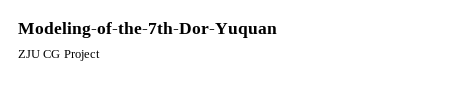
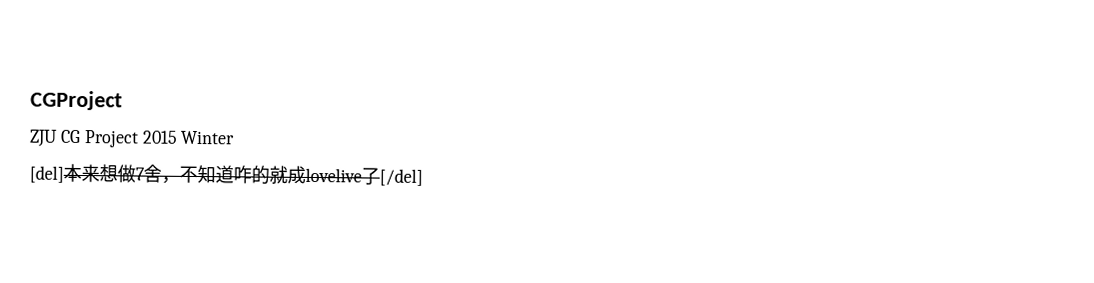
- Modeling-of-the-7th-Dor-Yuquan
+ CGProject
- ZJU CG Project
+ ZJU CG Project 2015 Winter
+ [del]本来想做7舍，不知道咋的就成lovelive了[/del]

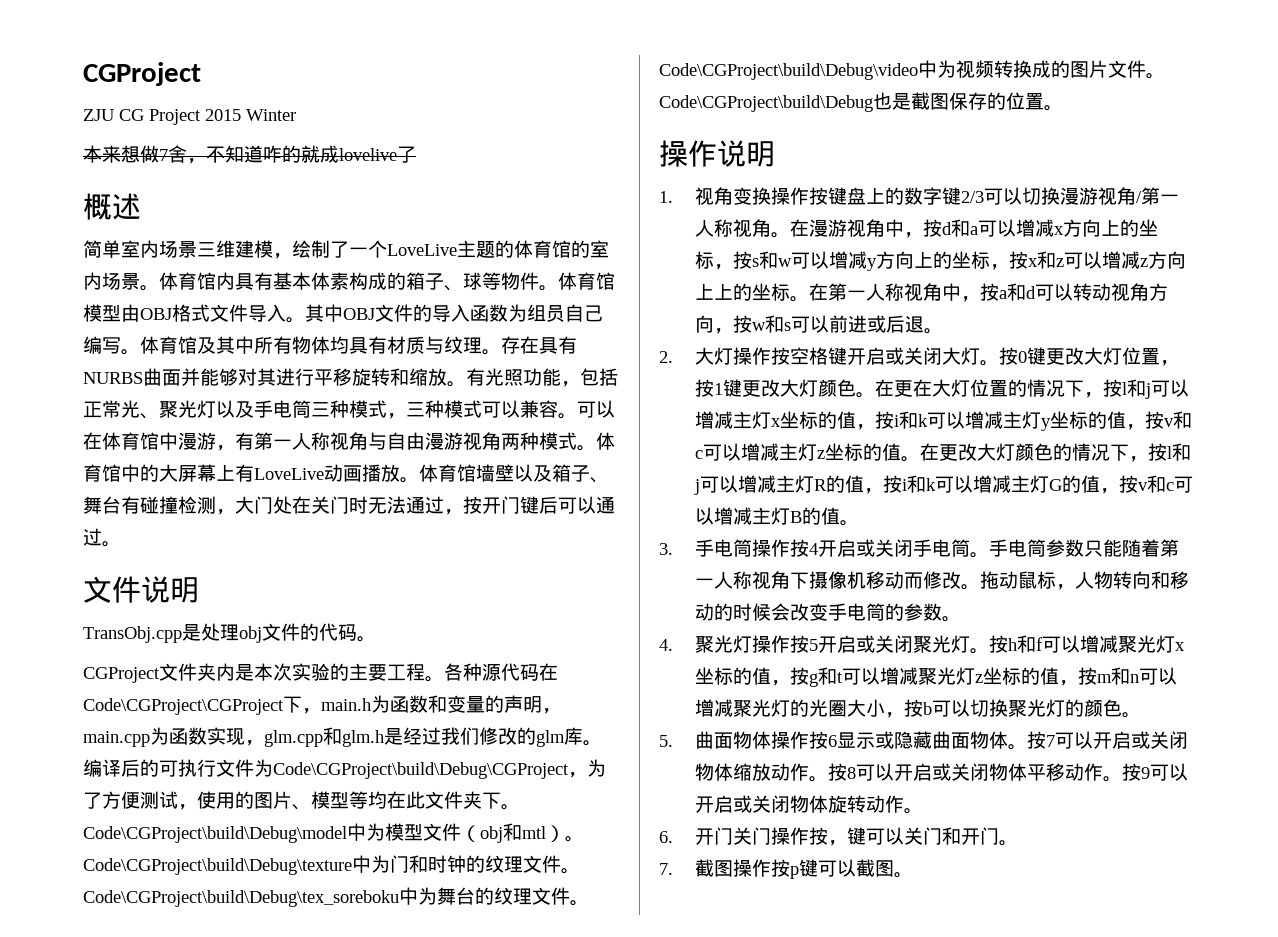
- [del]本来想做7舍，不知道咋的就成lovelive了[/del]
+ 本来想做7舍，不知道咋的就成lovelive了
+ 概述
+ 简单室内场景三维建模，绘制了一个LoveLive主题的体育馆的室内场景。体育馆内具有基本体素构成的箱子、球等物件。体育馆模型由OBJ格式文件导入。其中OBJ文件的导入函数为组员自己编写。体育馆及其中所有物体均具有材质与纹理。存在具有NURBS曲面并能够对其进行平移旋转和缩放。有光照功能，包括正常光、聚光灯以及手电筒三种模式，三种模式可以兼容。可以在体育馆中漫游，有第一人称视角与自由漫游视角两种模式。体育馆中的大屏幕上有LoveLive动画播放。体育馆墙壁以及箱子、舞台有碰撞检测，大门处在关门时无法通过，按开门键后可以通过。
+ 文件说明
+ TransObj.cpp是处理obj文件的代码。
+ CGProject文件夹内是本次实验的主要工程。各种源代码在Code\CGProject\CGProject下，main.h为函数和变量的声明，main.cpp为函数实现，glm.cpp和glm.h是经过我们修改的glm库。编译后的可执行文件为Code\CGProject\build\Debug\CGProject，为了方便测试，使用的图片、模型等均在此文件夹下。Code\CGProject\build\Debug\model中为模型文件（obj和mtl）。Code\CGProject\build\Debug\texture中为门和时钟的纹理文件。Code\CGProject\build\Debug\tex_soreboku中为舞台的纹理文件。Code\CGProject\build\Debug\video中为视频转换成的图片文件。Code\CGProject\build\Debug也是截图保存的位置。
+ 操作说明
+ 1.视角变换操作按键盘上的数字键2/3可以切换漫游视角/第一人称视角。在漫游视角中，按d和a可以增减x方向上的坐标，按s和w可以增减y方向上的坐标，按x和z可以增减z方向上上的坐标。在第一人称视角中，按a和d可以转动视角方向，按w和s可以前进或后退。
+ 2.大灯操作按空格键开启或关闭大灯。按0键更改大灯位置，按1键更改大灯颜色。在更在大灯位置的情况下，按l和j可以增减主灯x坐标的值，按i和k可以增减主灯y坐标的值，按v和c可以增减主灯z坐标的值。在更改大灯颜色的情况下，按l和j可以增减主灯R的值，按i和k可以增减主灯G的值，按v和c可以增减主灯B的值。
+ 3.手电筒操作按4开启或关闭手电筒。手电筒参数只能随着第一人称视角下摄像机移动而修改。拖动鼠标，人物转向和移动的时候会改变手电筒的参数。
+ 4.聚光灯操作按5开启或关闭聚光灯。按h和f可以增减聚光灯x坐标的值，按g和t可以增减聚光灯z坐标的值，按m和n可以增减聚光灯的光圈大小，按b可以切换聚光灯的颜色。
+ 5.曲面物体操作按6显示或隐藏曲面物体。按7可以开启或关闭物体缩放动作。按8可以开启或关闭物体平移动作。按9可以开启或关闭物体旋转动作。
+ 6.开门关门操作按，键可以关门和开门。
+ 7.截图操作按p键可以截图。

